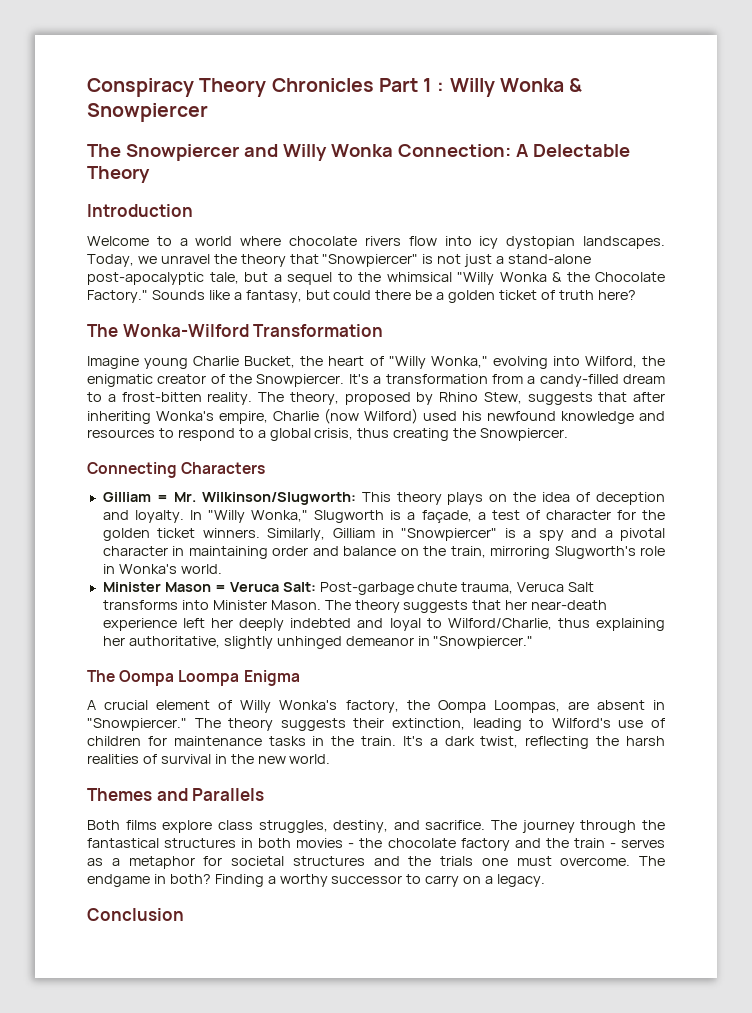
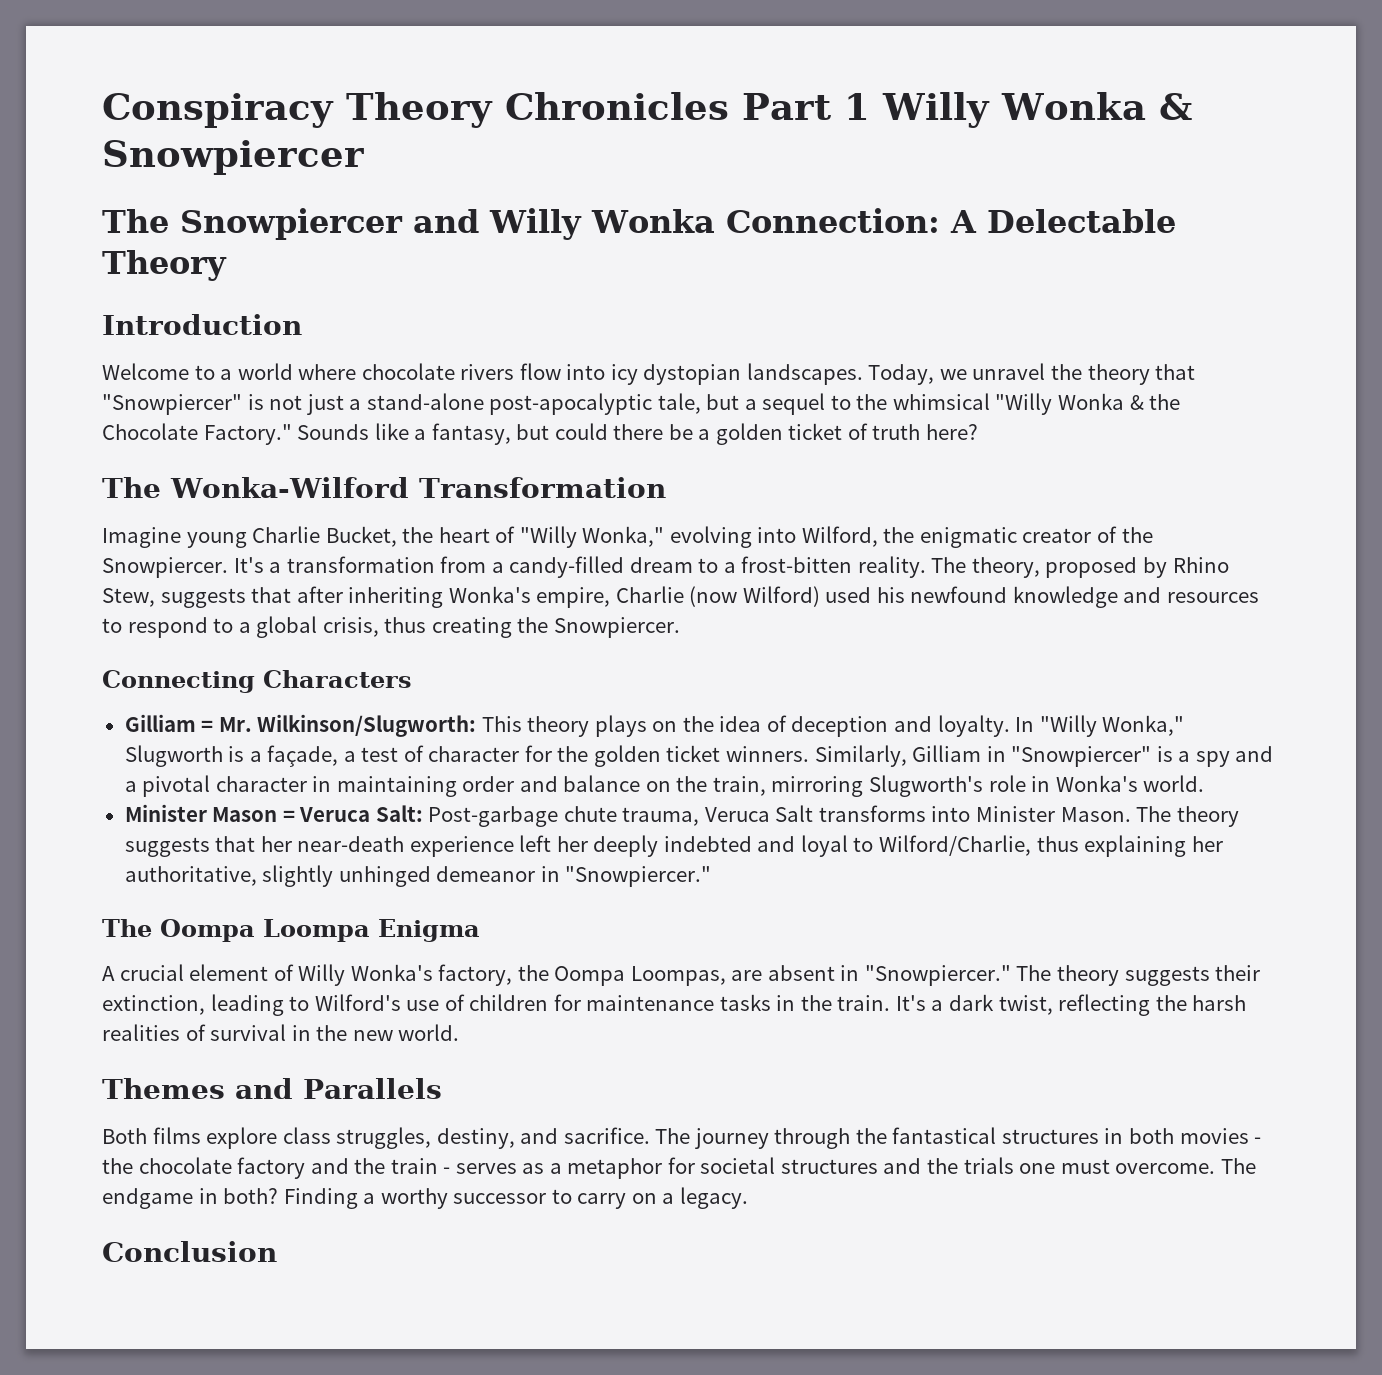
- Conspiracy Theory Chronicles Part 1 : Willy Wonka & Snowpiercer
+ Conspiracy Theory Chronicles Part 1 Willy Wonka & Snowpiercer

